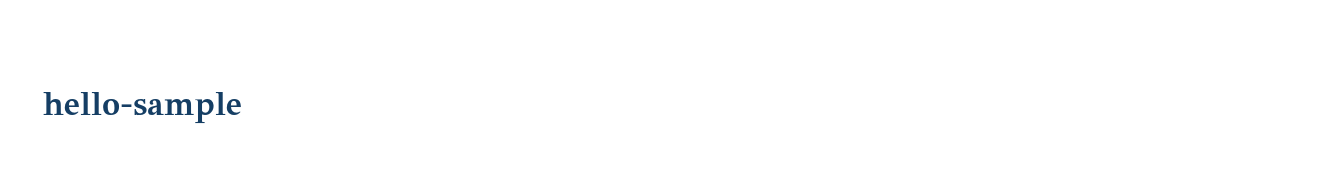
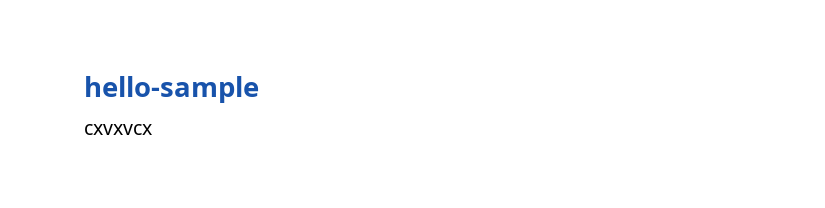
+ cxvxvcx

